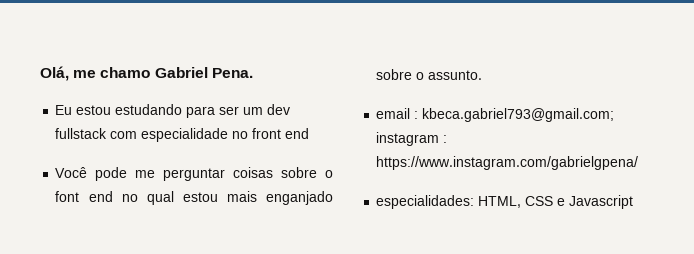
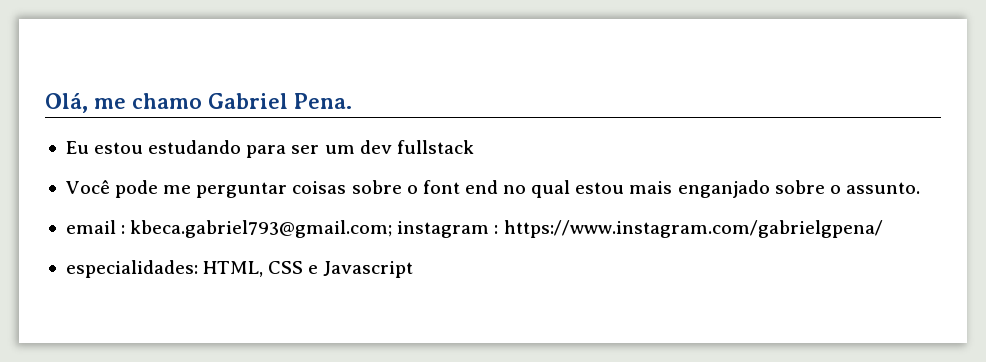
- Eu estou estudando para ser um dev fullstack com especialidade no front end
+ Eu estou estudando para ser um dev fullstack

